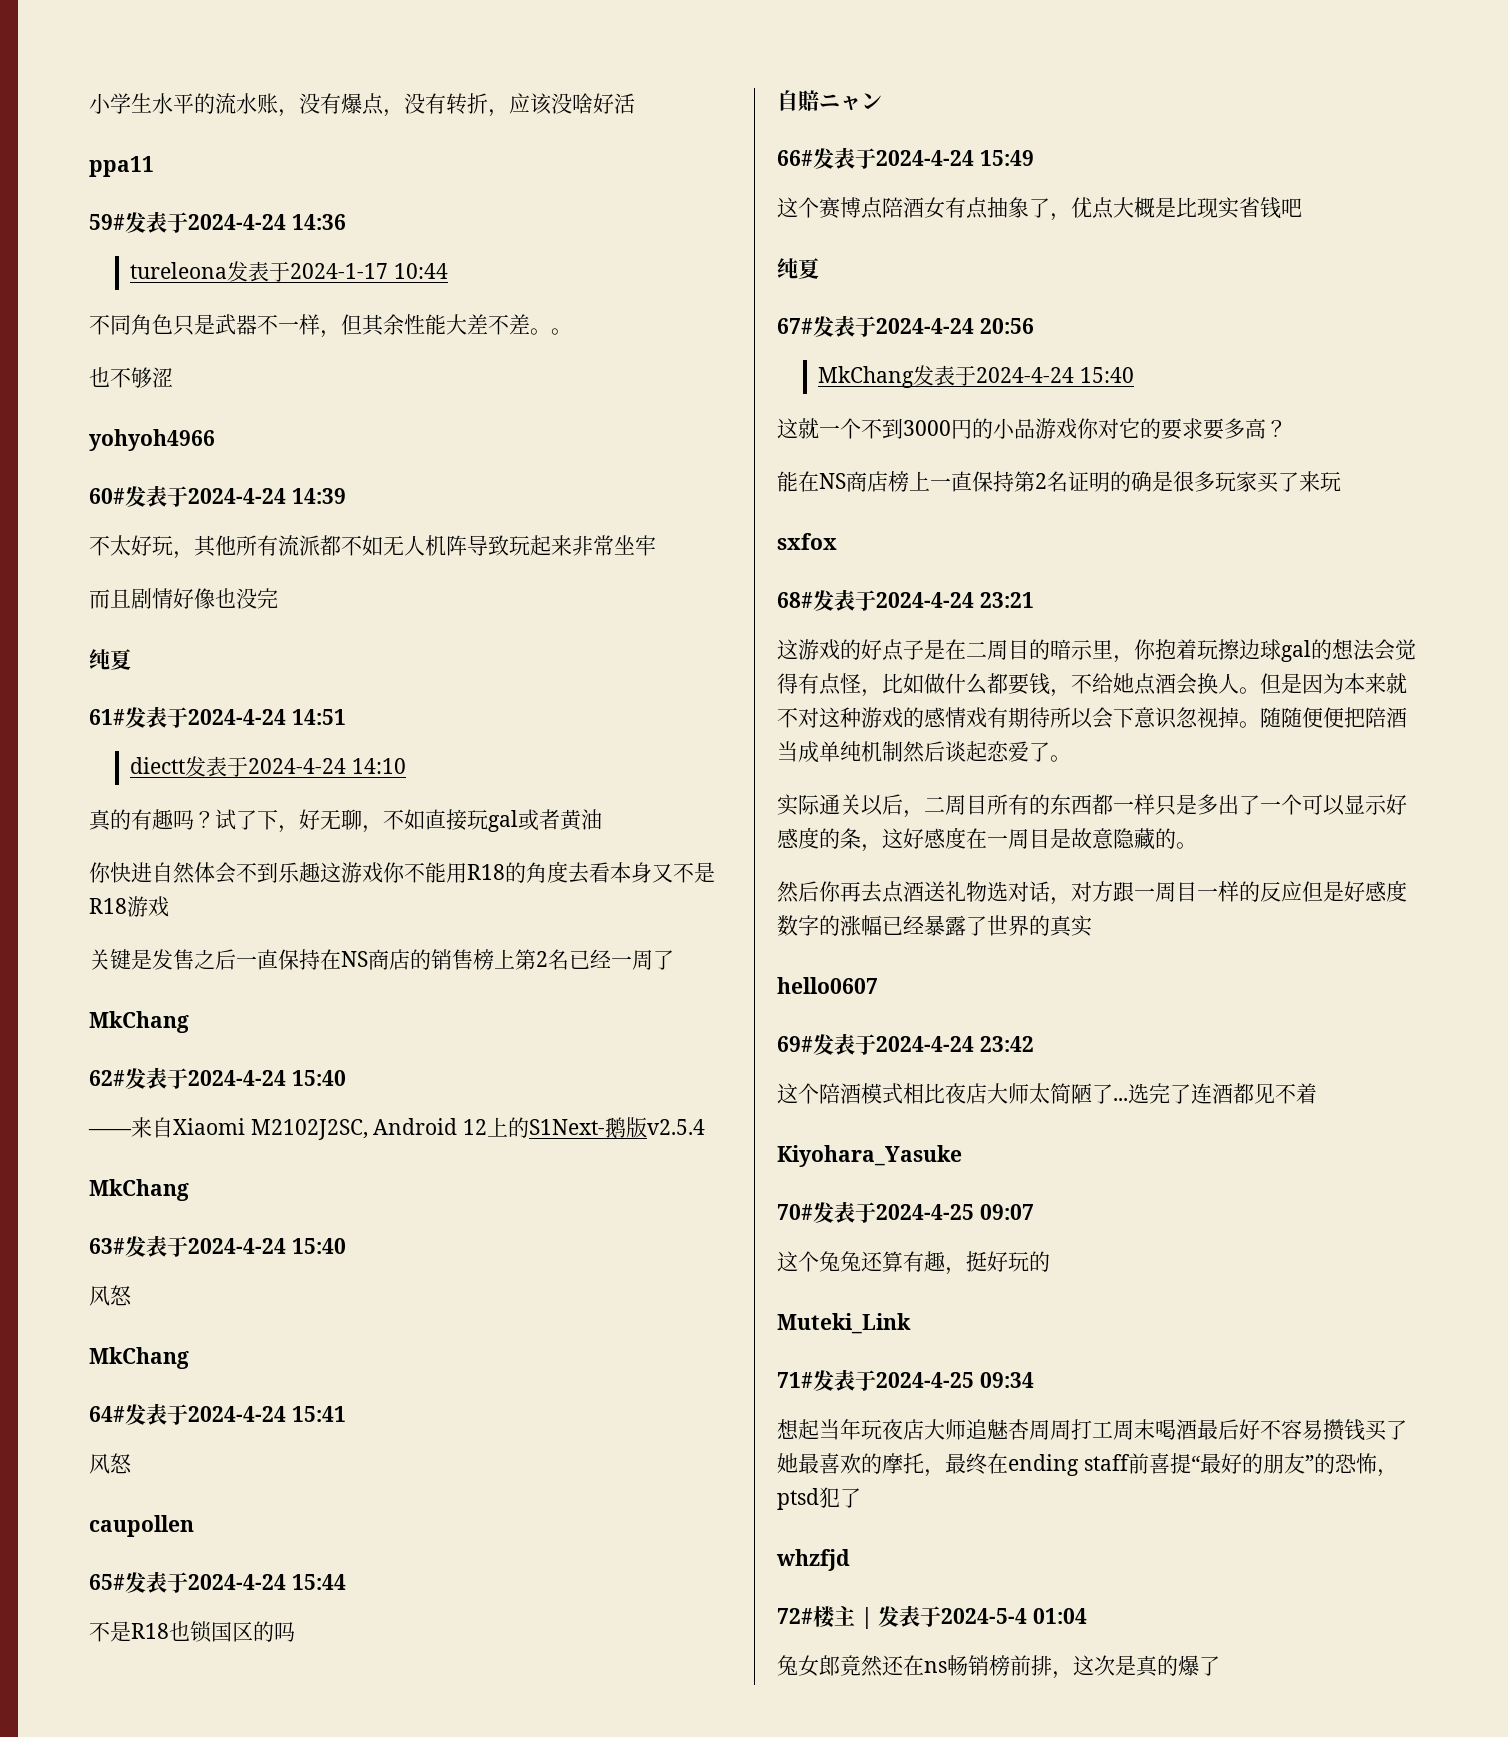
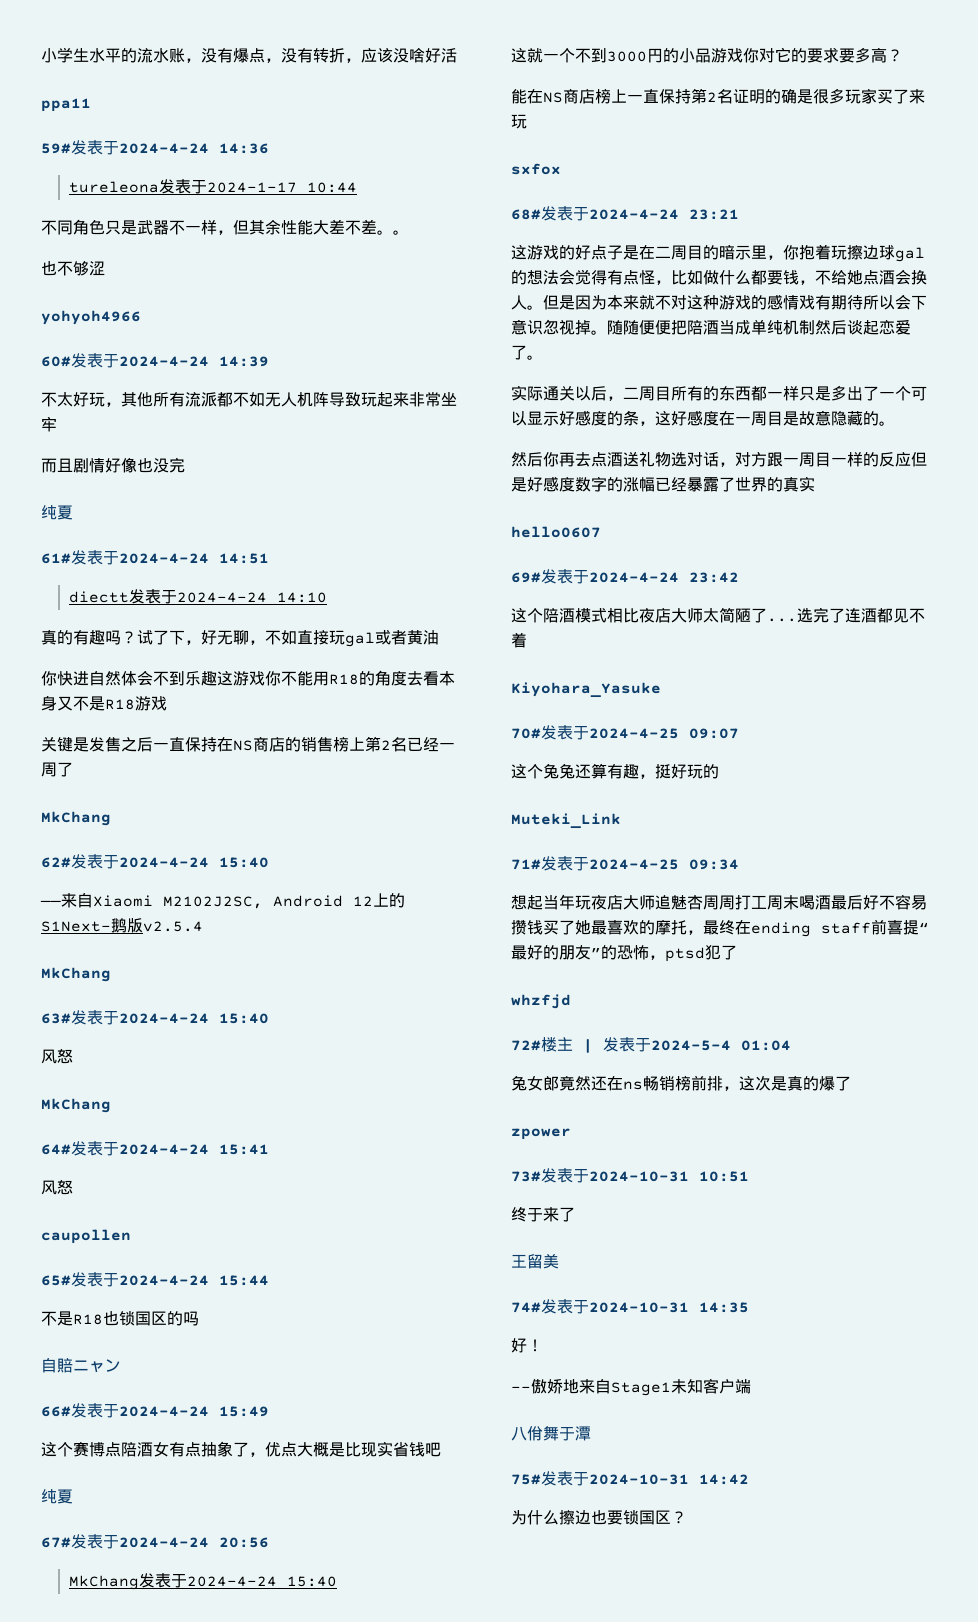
+ zpower
+ 73#发表于2024-10-31 10:51
+ 终于来了
+ 王留美
+ 74#发表于2024-10-31 14:35
+ 好！
+ --傲娇地来自Stage1未知客户端
+ 八佾舞于潭
+ 75#发表于2024-10-31 14:42
+ 为什么擦边也要锁国区？

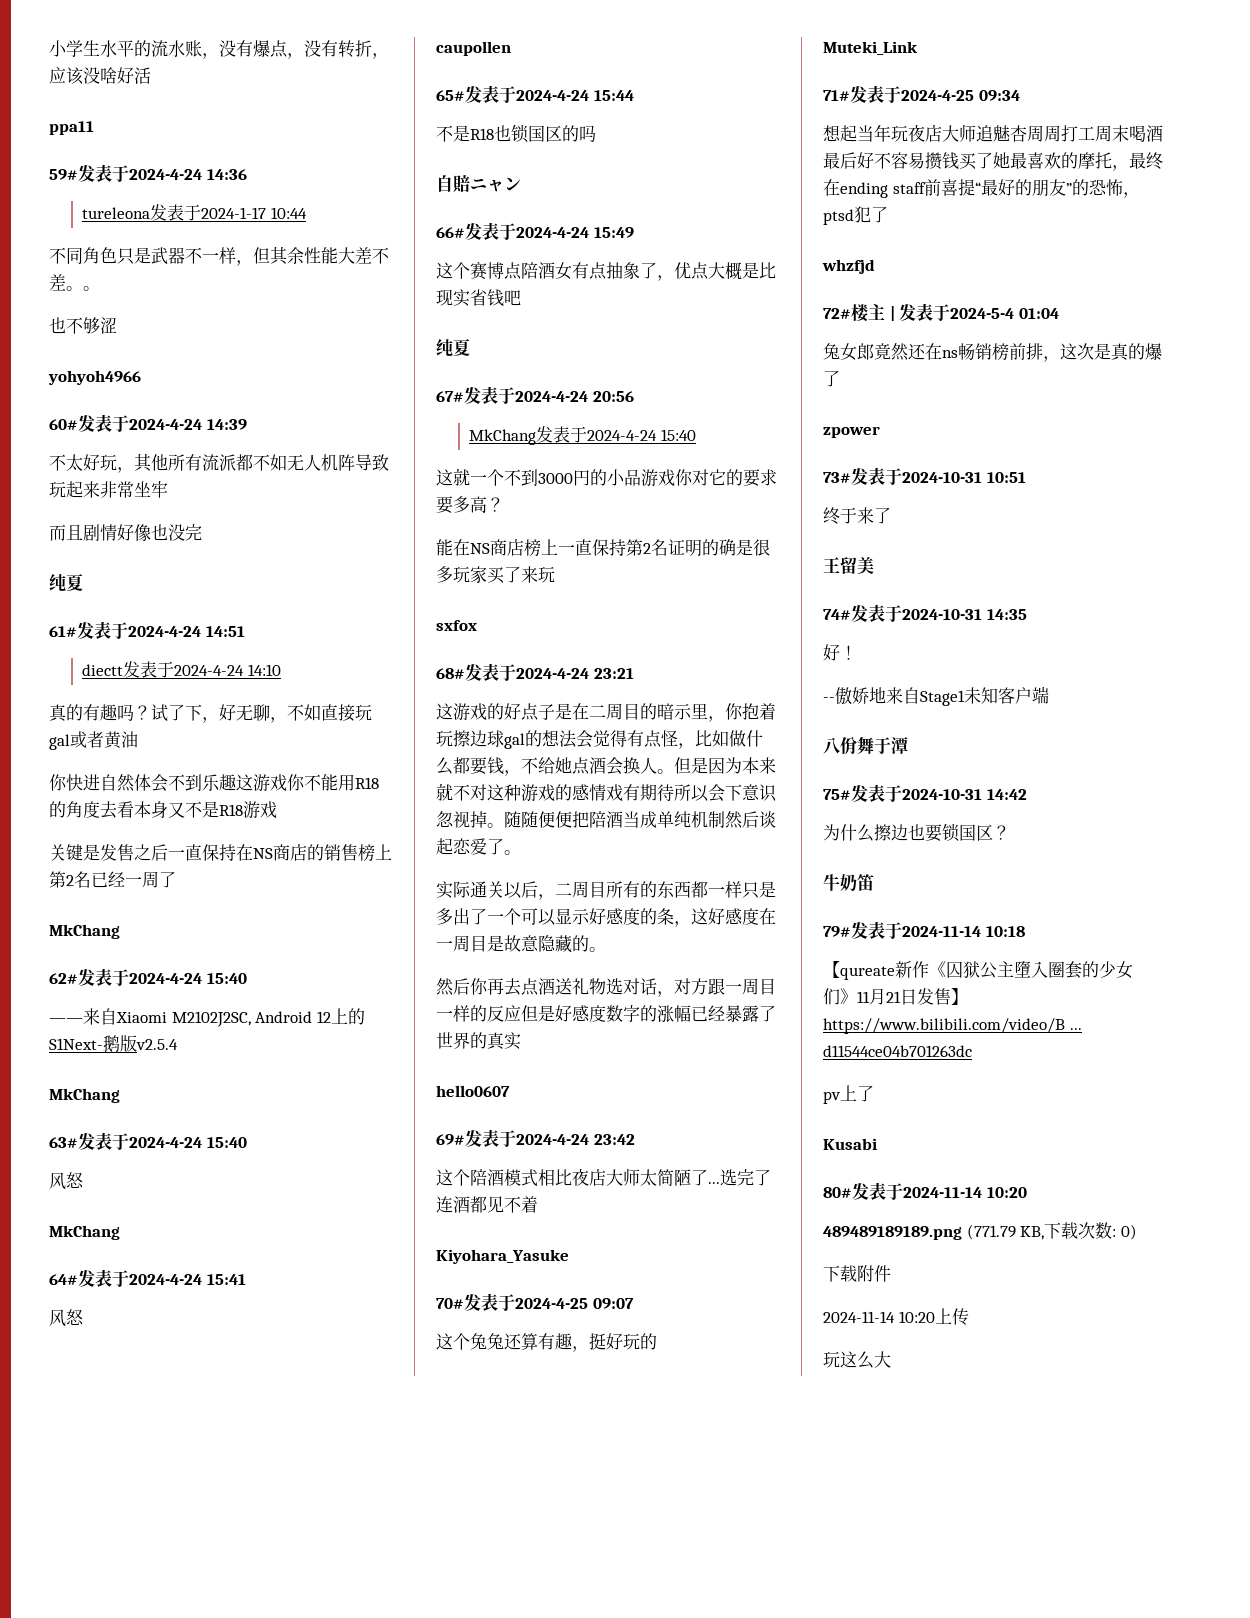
+ 牛奶笛
+ 79#发表于2024-11-14 10:18
+ 【qureate新作《囚狱公主墮入圈套的少女们》11月21日发售】https://www.bilibili.com/video/B ... d11544ce04b701263dc
+ pv上了
+ Kusabi
+ 80#发表于2024-11-14 10:20
+ 489489189189.png (771.79 KB,下载次数: 0)
+ 下载附件
+ 2024-11-14 10:20上传
+ 玩这么大

